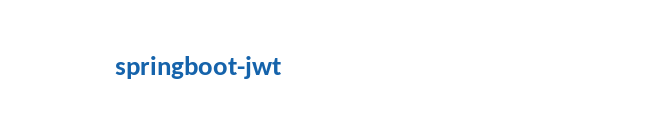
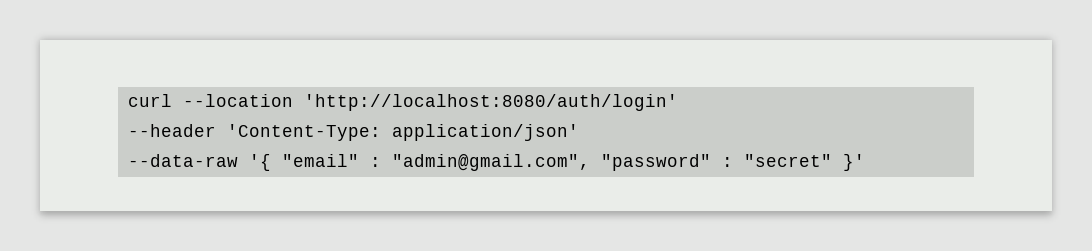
- springboot-jwt
+ curl --location 'http://localhost:8080/auth/login'
+ --header 'Content-Type: application/json'
+ --data-raw '{ "email" : "admin@gmail.com", "password" : "secret" }'

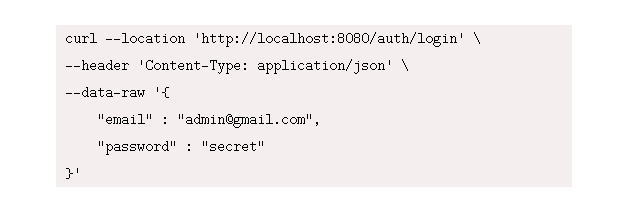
- curl --location 'http://localhost:8080/auth/login'
+ curl --location 'http://localhost:8080/auth/login' \
- --header 'Content-Type: application/json'
+ --header 'Content-Type: application/json' \
- --data-raw '{ "email" : "admin@gmail.com", "password" : "secret" }'
+ --data-raw '{
+ "email" : "admin@gmail.com",
+ "password" : "secret"
+ }'

